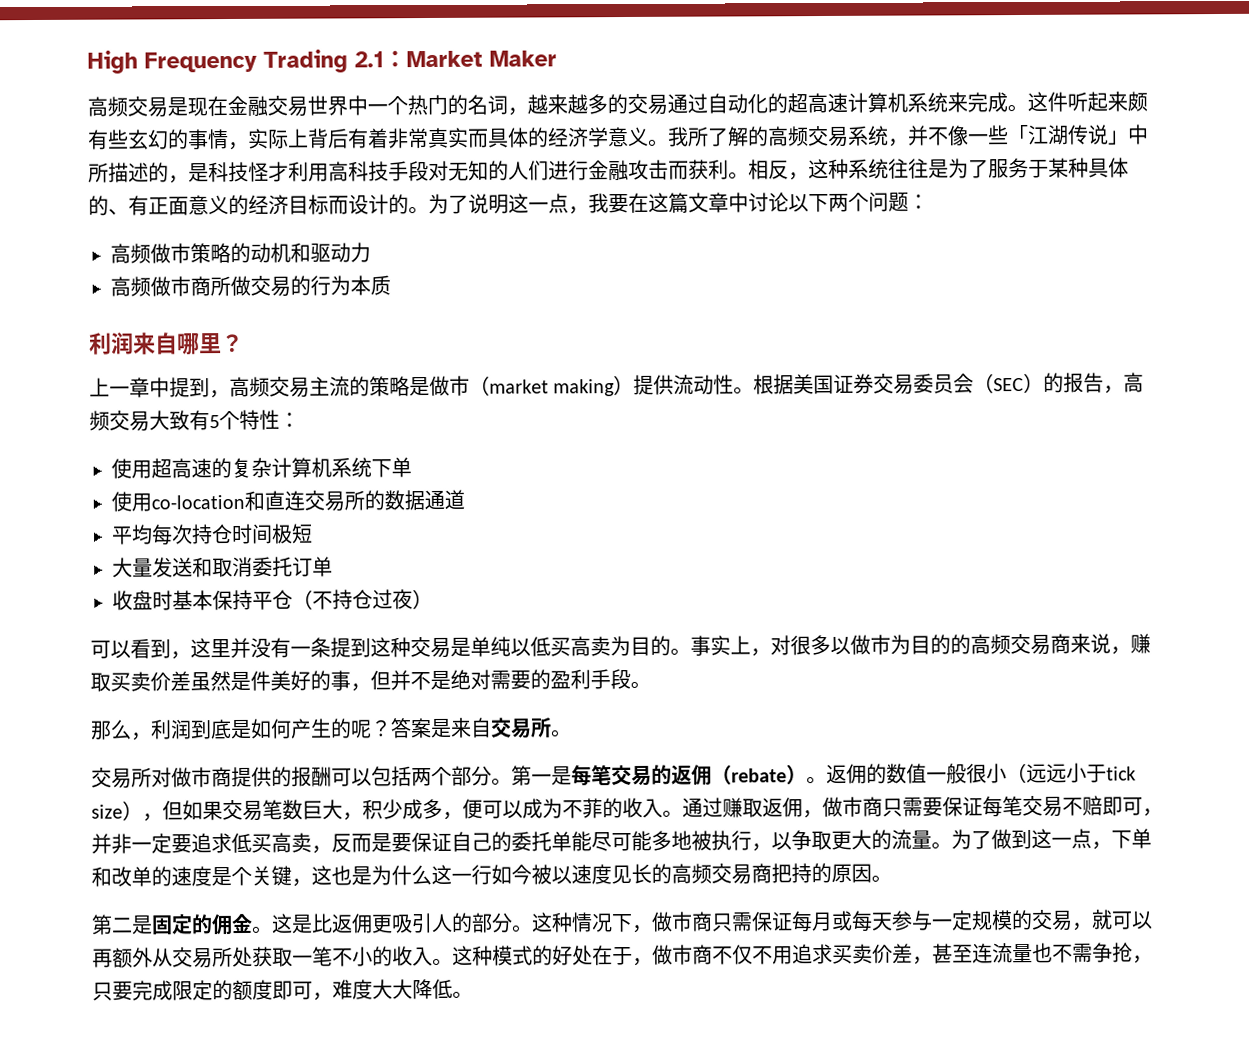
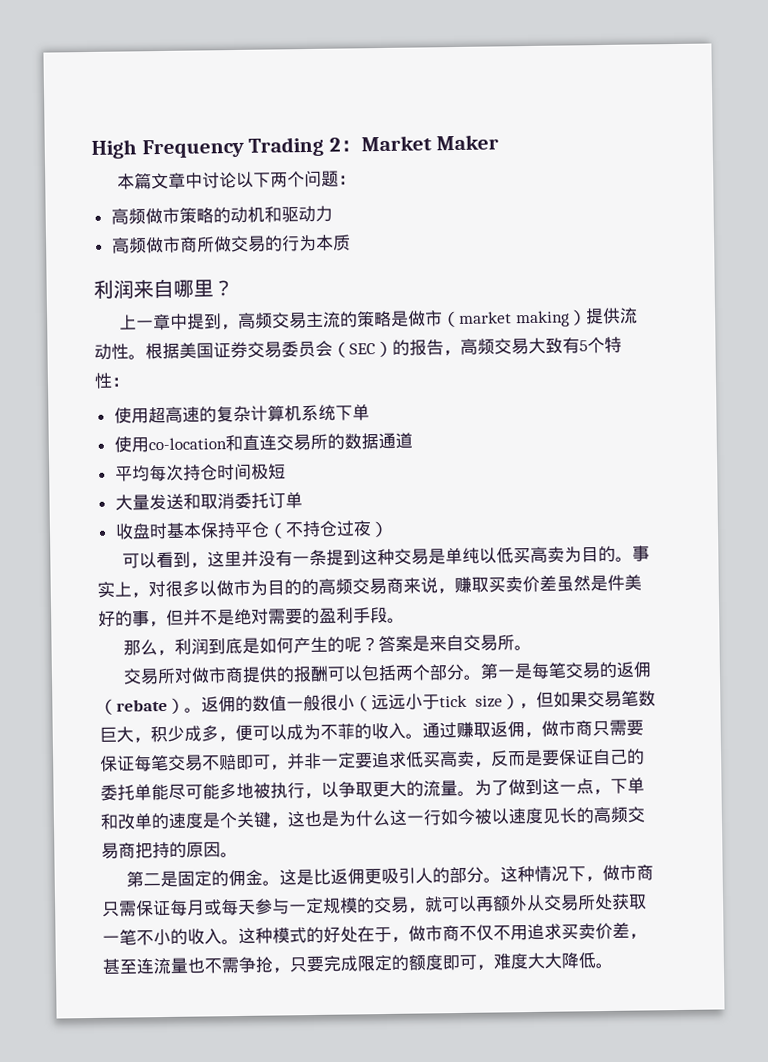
- High Frequency Trading 2.1：Market Maker
+ High Frequency Trading 2：Market Maker
- 高频交易是现在金融交易世界中一个热门的名词，越来越多的交易通过自动化的超高速计算机系统来完成。这件听起来颇有些玄幻的事情，实际上背后有着非常真实而具体的经济学意义。我所了解的高频交易系统，并不像一些「江湖传说」中所描述的，是科技怪才利用高科技手段对无知的人们进行金融攻击而获利。相反，这种系统往往是为了服务于某种具体的、有正面意义的经济目标而设计的。为了说明这一点，我要在这篇文章中讨论以下两个问题：
+ 本篇文章中讨论以下两个问题：

